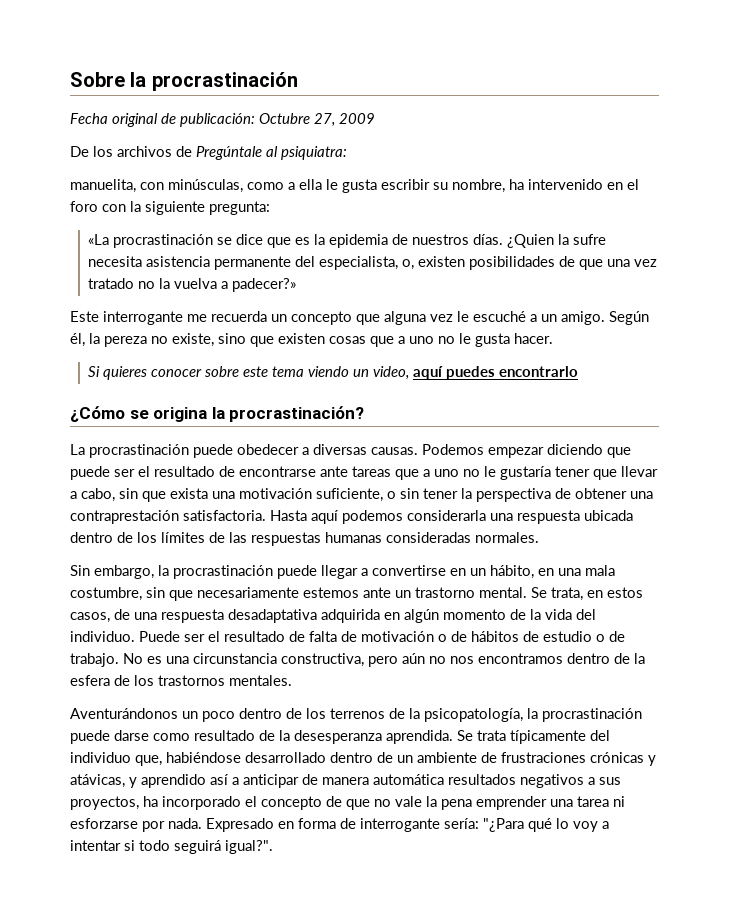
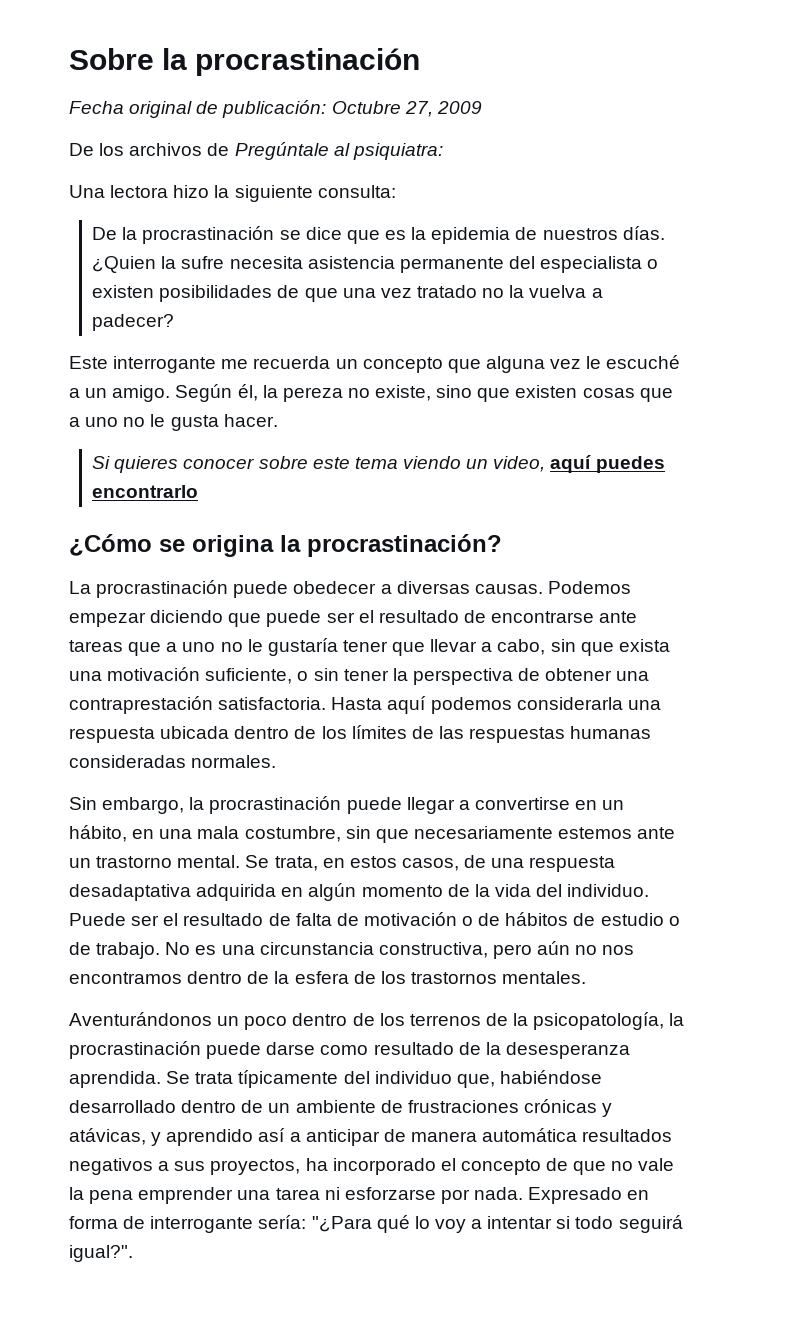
- manuelita, con minúsculas, como a ella le gusta escribir su nombre, ha intervenido en el foro con la siguiente pregunta:
- «La procrastinación se dice que es la epidemia de nuestros días.
+ Una lectora hizo la siguiente consulta:
+ De la procrastinación se dice que es la epidemia de nuestros días.
- ¿Quien la sufre necesita asistencia permanente del especialista, o, existen posibilidades de que una vez tratado no la vuelva a padecer?»
+ ¿Quien la sufre necesita asistencia permanente del especialista o existen posibilidades de que una vez tratado no la vuelva a padecer?

